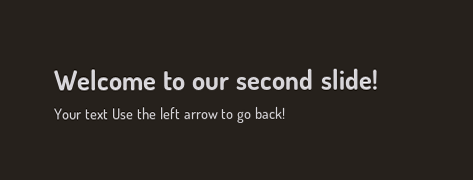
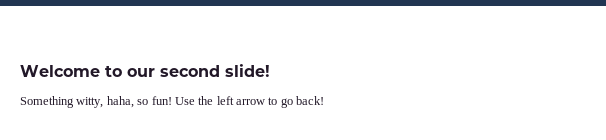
- Your text Use the left arrow to go back!
+ Something witty, haha, so fun! Use the left arrow to go back!

